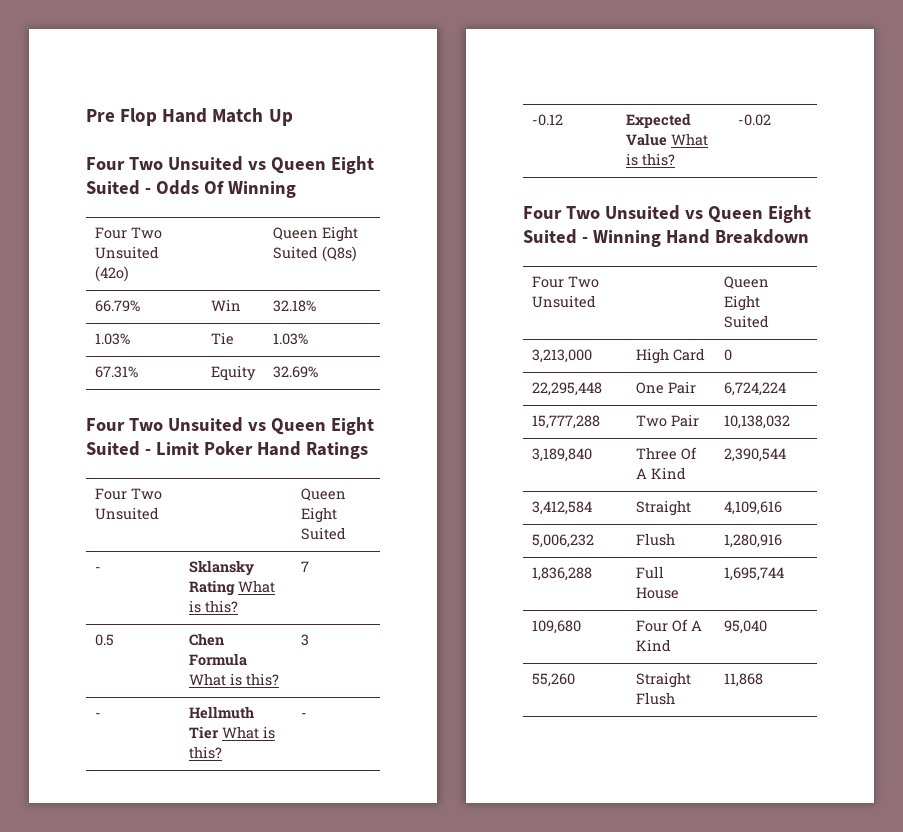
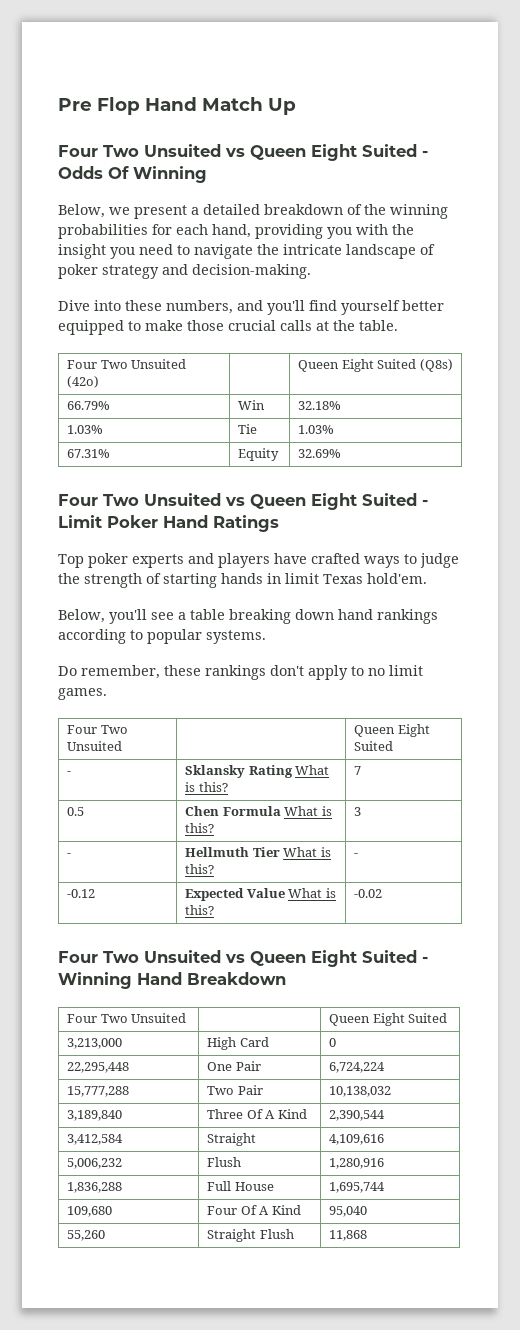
+ Below, we present a detailed breakdown of the winning probabilities for each hand, providing you with the insight you need to navigate the intricate landscape of poker strategy and decision-making.
+ Dive into these numbers, and you'll find yourself better equipped to make those crucial calls at the table.
+ Top poker experts and players have crafted ways to judge the strength of starting hands in limit Texas hold'em.
+ Below, you'll see a table breaking down hand rankings according to popular systems.
+ Do remember, these rankings don't apply to no limit games.

